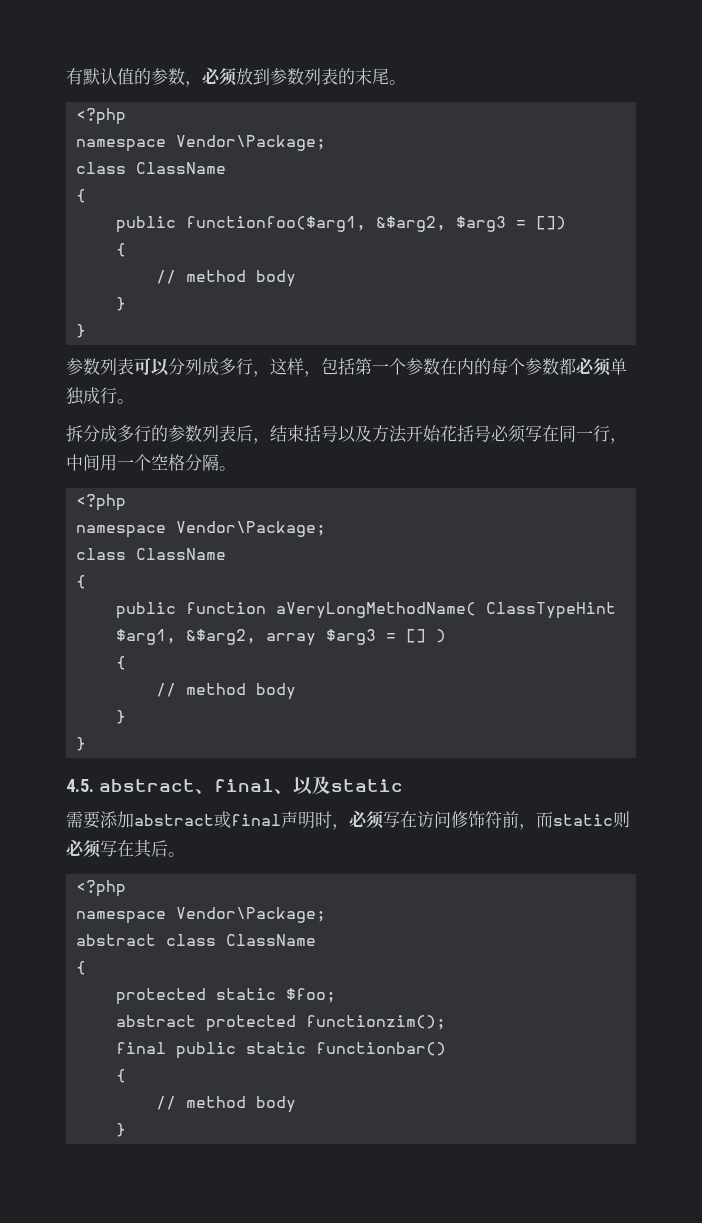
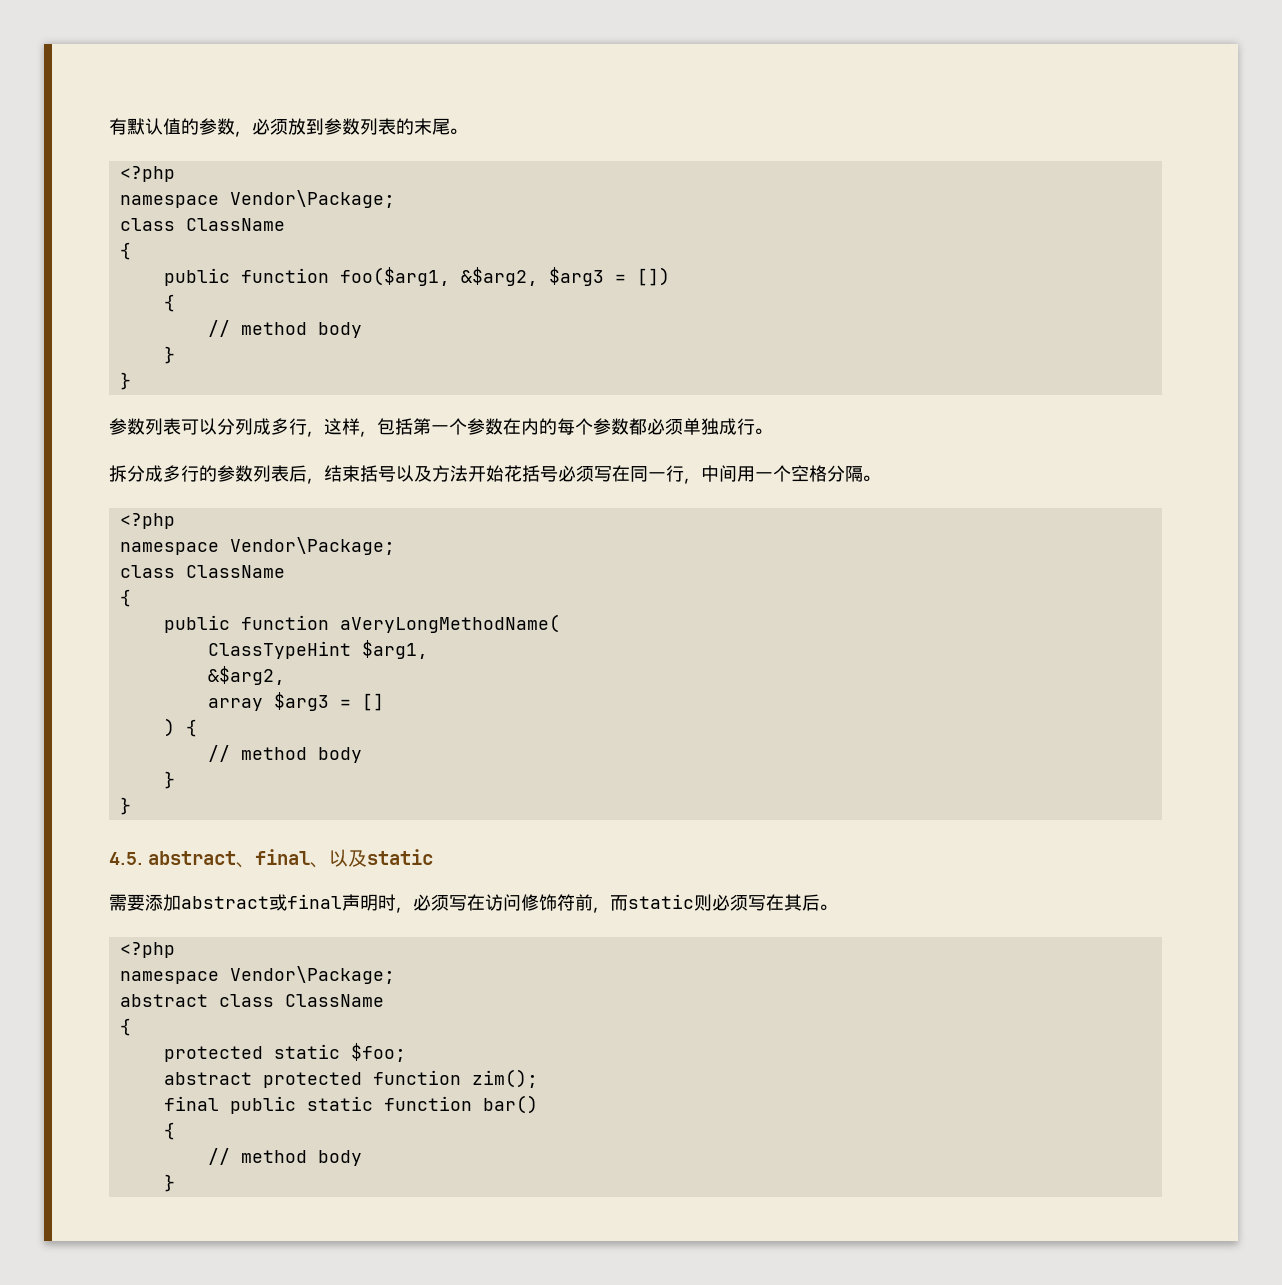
- public functionfoo($arg1, &$arg2, $arg3 = [])
+ public function foo($arg1, &$arg2, $arg3 = [])
- public function aVeryLongMethodName( ClassTypeHint $arg1, &$arg2, array $arg3 = [] )
- {
+ public function aVeryLongMethodName(
+ ClassTypeHint $arg1,
+ &$arg2,
+ array $arg3 = []
+ ) {
- abstract protected functionzim();
+ abstract protected function zim();
- final public static functionbar()
+ final public static function bar()

